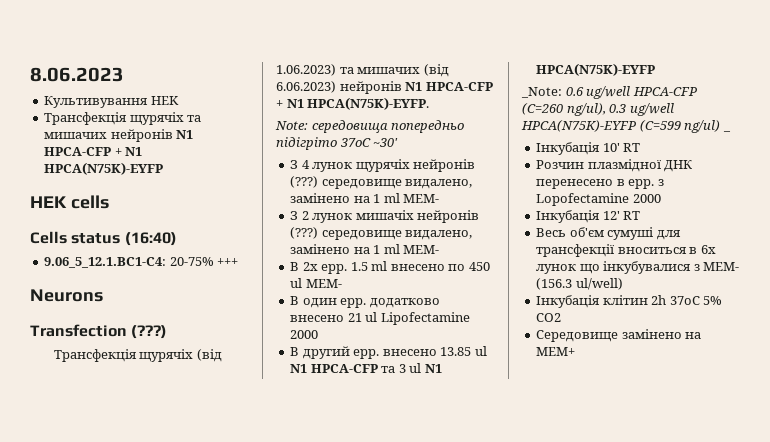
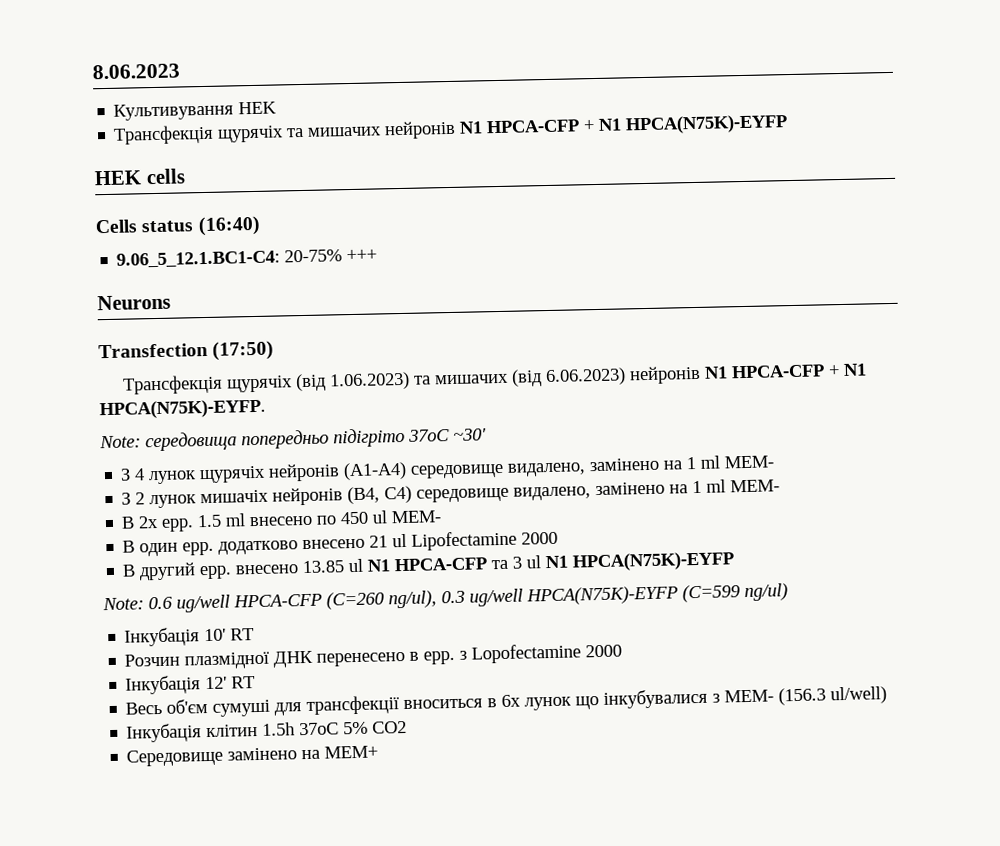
- Transfection (???)
+ Transfection (17:50)
- З 4 лунок щурячіх нейронів (???) середовище видалено, замінено на 1 ml MEM-
+ З 4 лунок щурячіх нейронів (A1-A4) середовище видалено, замінено на 1 ml MEM-
- З 2 лунок мишачіх нейронів (???) середовище видалено, замінено на 1 ml MEM-
+ З 2 лунок мишачіх нейронів (B4, C4) середовище видалено, замінено на 1 ml MEM-
- _Note: 0.6 ug/well HPCA-CFP (C=260 ng/ul), 0.3 ug/well HPCA(N75K)-EYFP (C=599 ng/ul) _
+ Note: 0.6 ug/well HPCA-CFP (C=260 ng/ul), 0.3 ug/well HPCA(N75K)-EYFP (C=599 ng/ul)
- Інкубація клітин 2h 37oC 5% CO2
+ Інкубація клітин 1.5h 37oC 5% CO2

